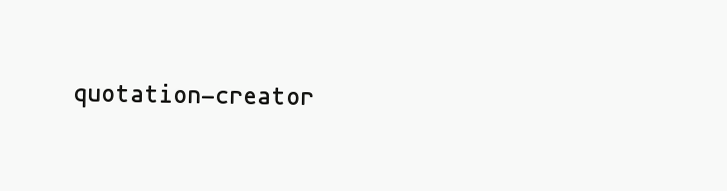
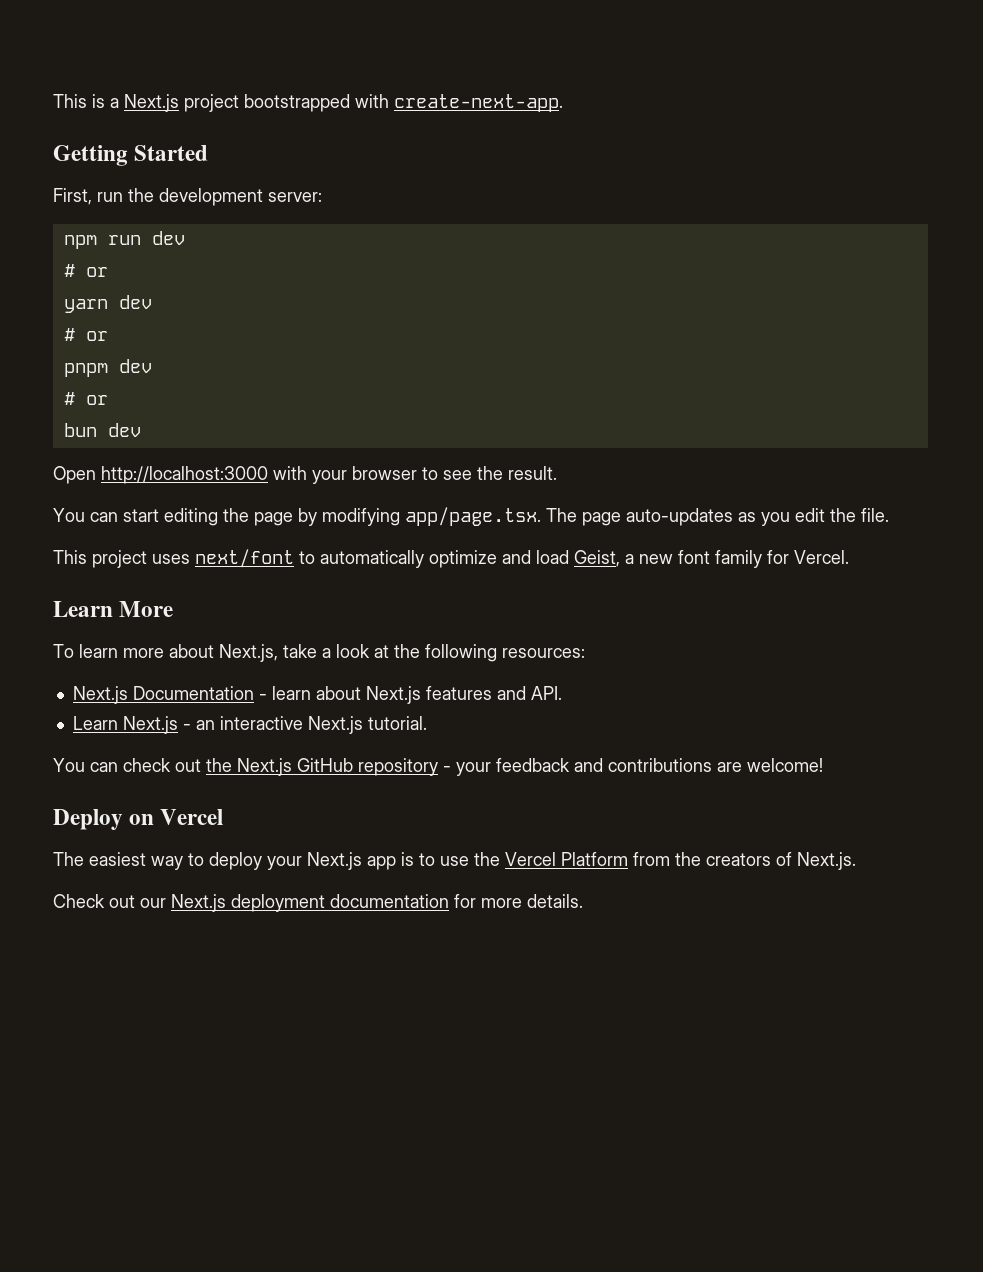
- quotation-creator
+ This is a Next.js project bootstrapped with create-next-app.
+ Getting Started
+ First, run the development server:
+ npm run dev
+ # or
+ yarn dev
+ # or
+ pnpm dev
+ # or
+ bun dev
+ Open http://localhost:3000 with your browser to see the result.
+ You can start editing the page by modifying app/page.tsx. The page auto-updates as you edit the file.
+ This project uses next/font to automatically optimize and load Geist, a new font family for Vercel.
+ Learn More
+ To learn more about Next.js, take a look at the following resources:
+ Next.js Documentation - learn about Next.js features and API.
+ Learn Next.js - an interactive Next.js tutorial.
+ You can check out the Next.js GitHub repository - your feedback and contributions are welcome!
+ Deploy on Vercel
+ The easiest way to deploy your Next.js app is to use the Vercel Platform from the creators of Next.js.
+ Check out our Next.js deployment documentation for more details.

